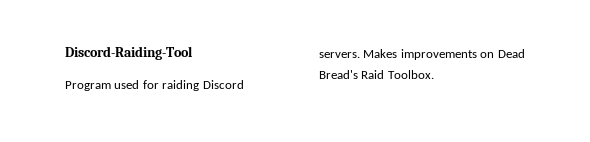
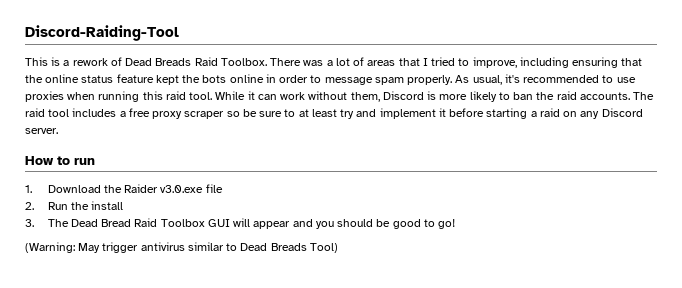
- Program used for raiding Discord servers. Makes improvements on Dead Bread's Raid Toolbox.
+ This is a rework of Dead Breads Raid Toolbox. There was a lot of areas that I tried to improve, including ensuring that the online status feature kept the bots online in order to message spam properly. As usual, it's recommended to use proxies when running this raid tool. While it can work without them, Discord is more likely to ban the raid accounts. The raid tool includes a free proxy scraper so be sure to at least try and implement it before starting a raid on any Discord server.
+ How to run
+ 1. Download the Raider v3.0.exe file
+ 2. Run the install
+ 3. The Dead Bread Raid Toolbox GUI will appear and you should be good to go!
+ (Warning: May trigger antivirus similar to Dead Breads Tool)

